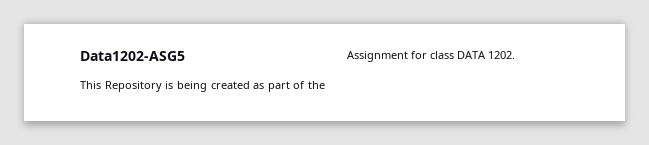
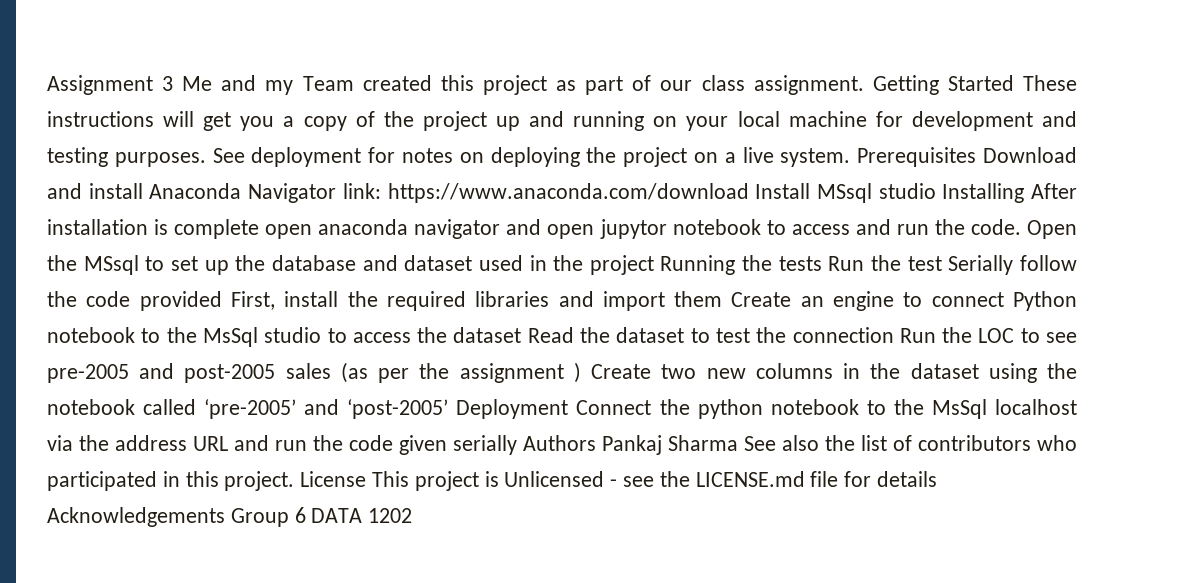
- Data1202-ASG5
- This Repository is being created as part of the Assignment for class DATA 1202.
+ Assignment 3 Me and my Team created this project as part of our class assignment. Getting Started These instructions will get you a copy of the project up and running on your local machine for development and testing purposes. See deployment for notes on deploying the project on a live system. Prerequisites Download and install Anaconda Navigator link: https://www.anaconda.com/download Install MSsql studio Installing After installation is complete open anaconda navigator and open jupytor notebook to access and run the code. Open the MSsql to set up the database and dataset used in the project Running the tests Run the test Serially follow the code provided First, install the required libraries and import them Create an engine to connect Python notebook to the MsSql studio to access the dataset Read the dataset to test the connection Run the LOC to see pre-2005 and post-2005 sales (as per the assignment ) Create two new columns in the dataset using the notebook called ‘pre-2005’ and ‘post-2005’ Deployment Connect the python notebook to the MsSql localhost via the address URL and run the code given serially Authors Pankaj Sharma See also the list of contributors who participated in this project. License This project is Unlicensed - see the LICENSE.md file for details Acknowledgements Group 6 DATA 1202

